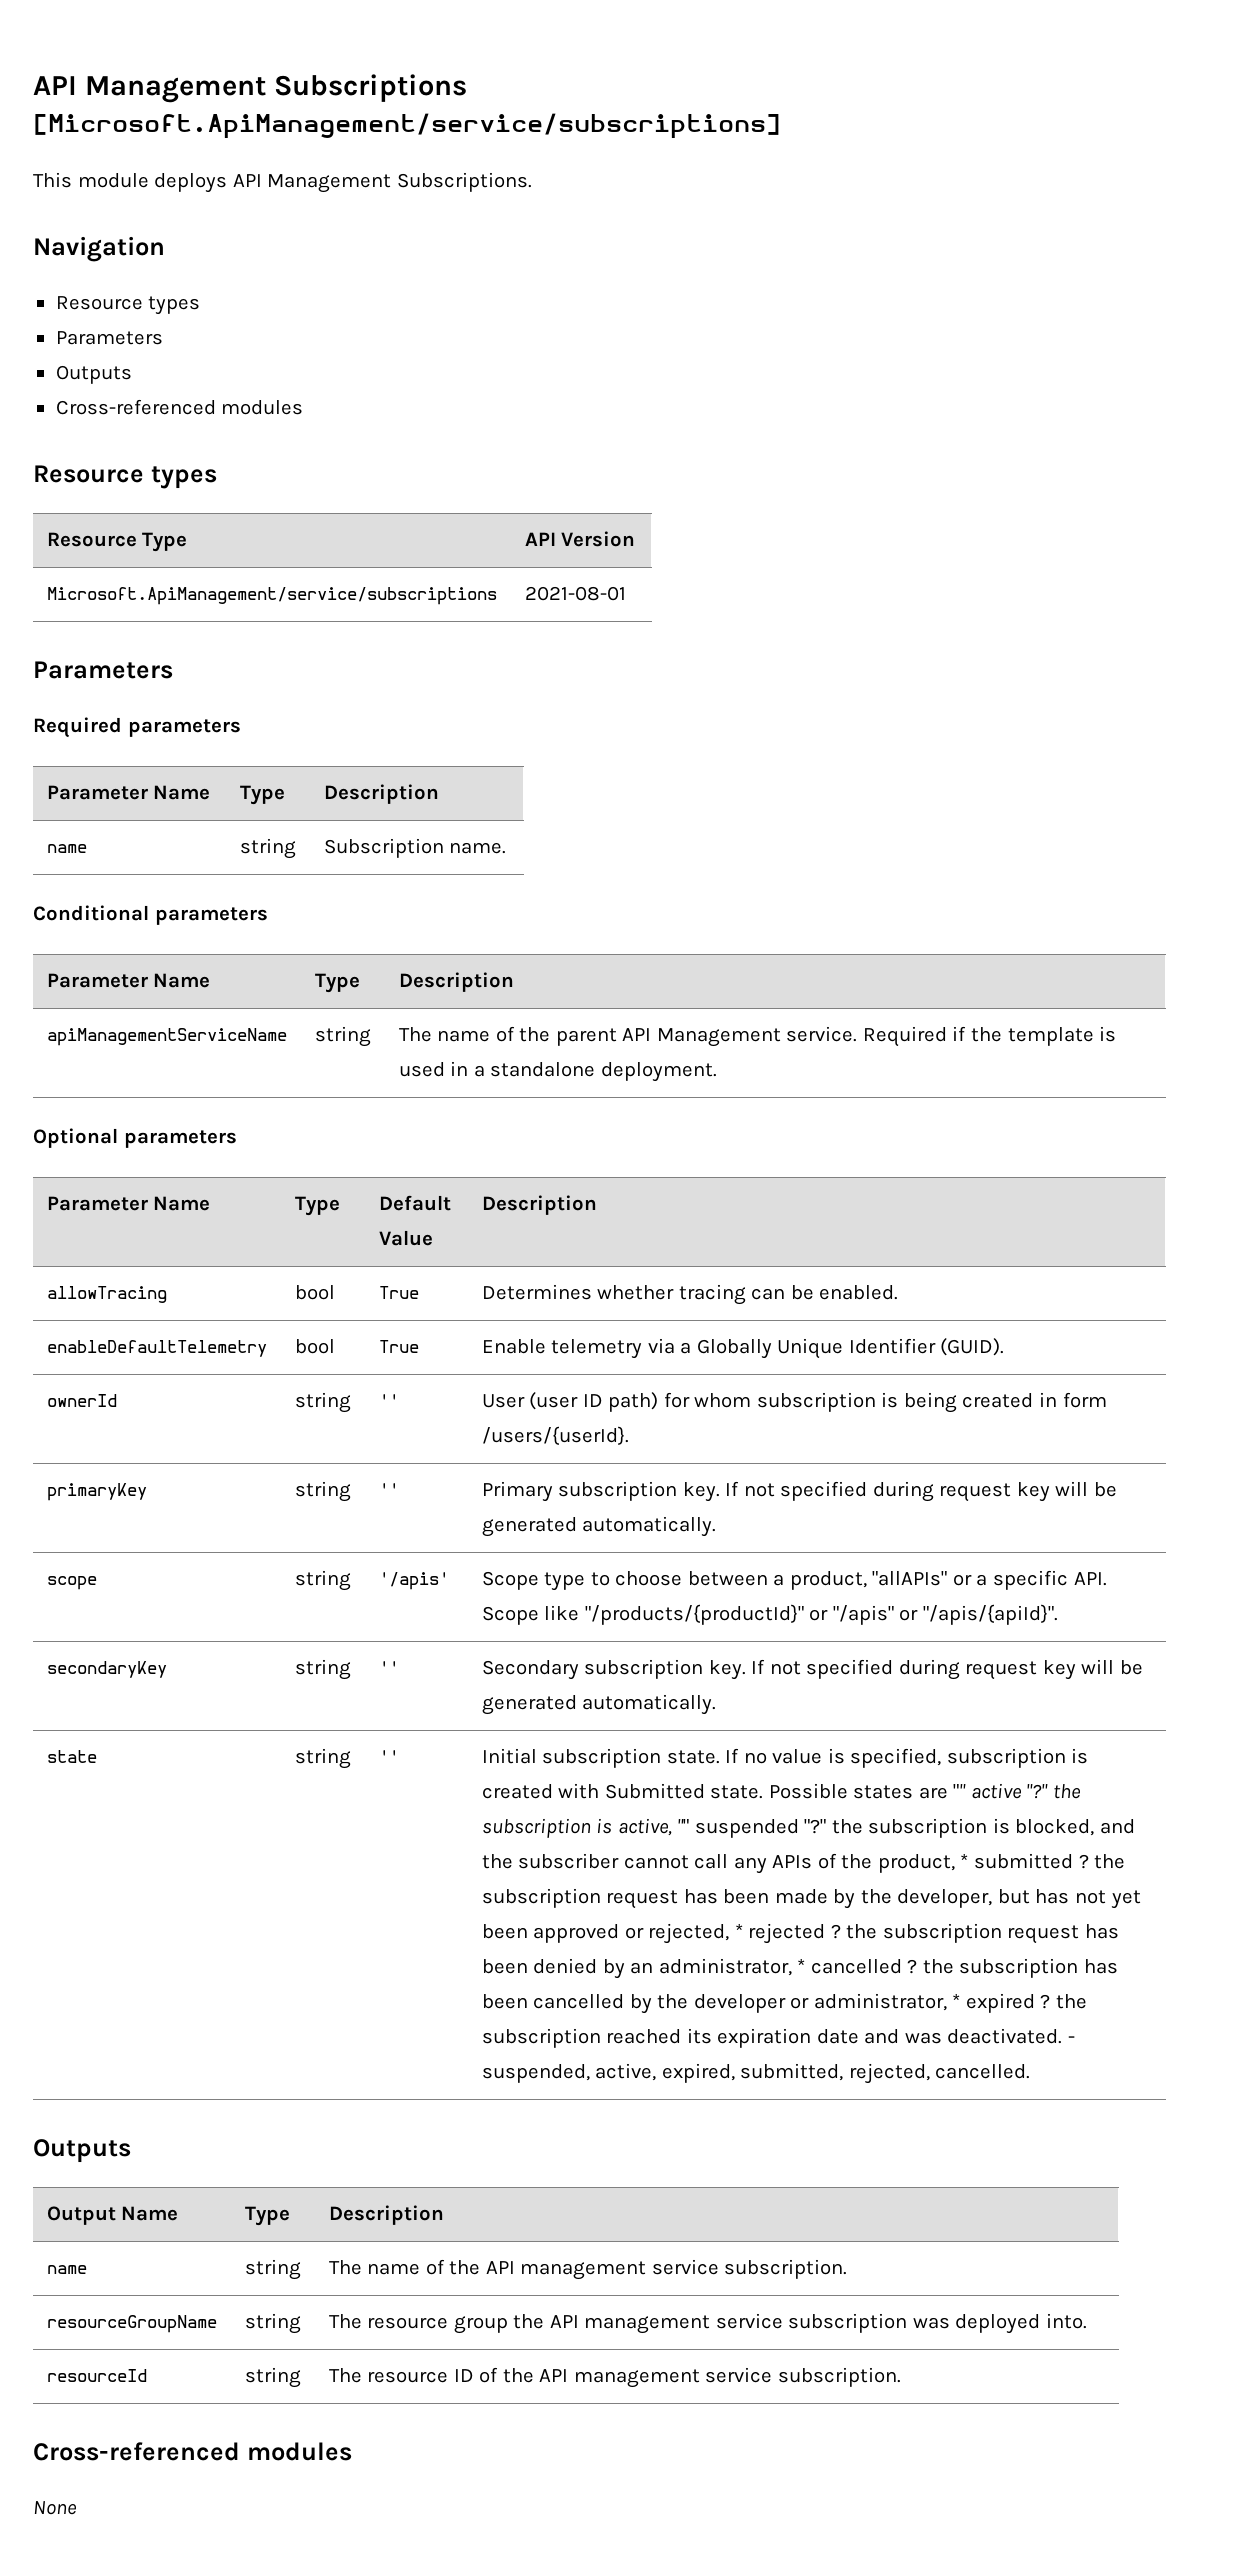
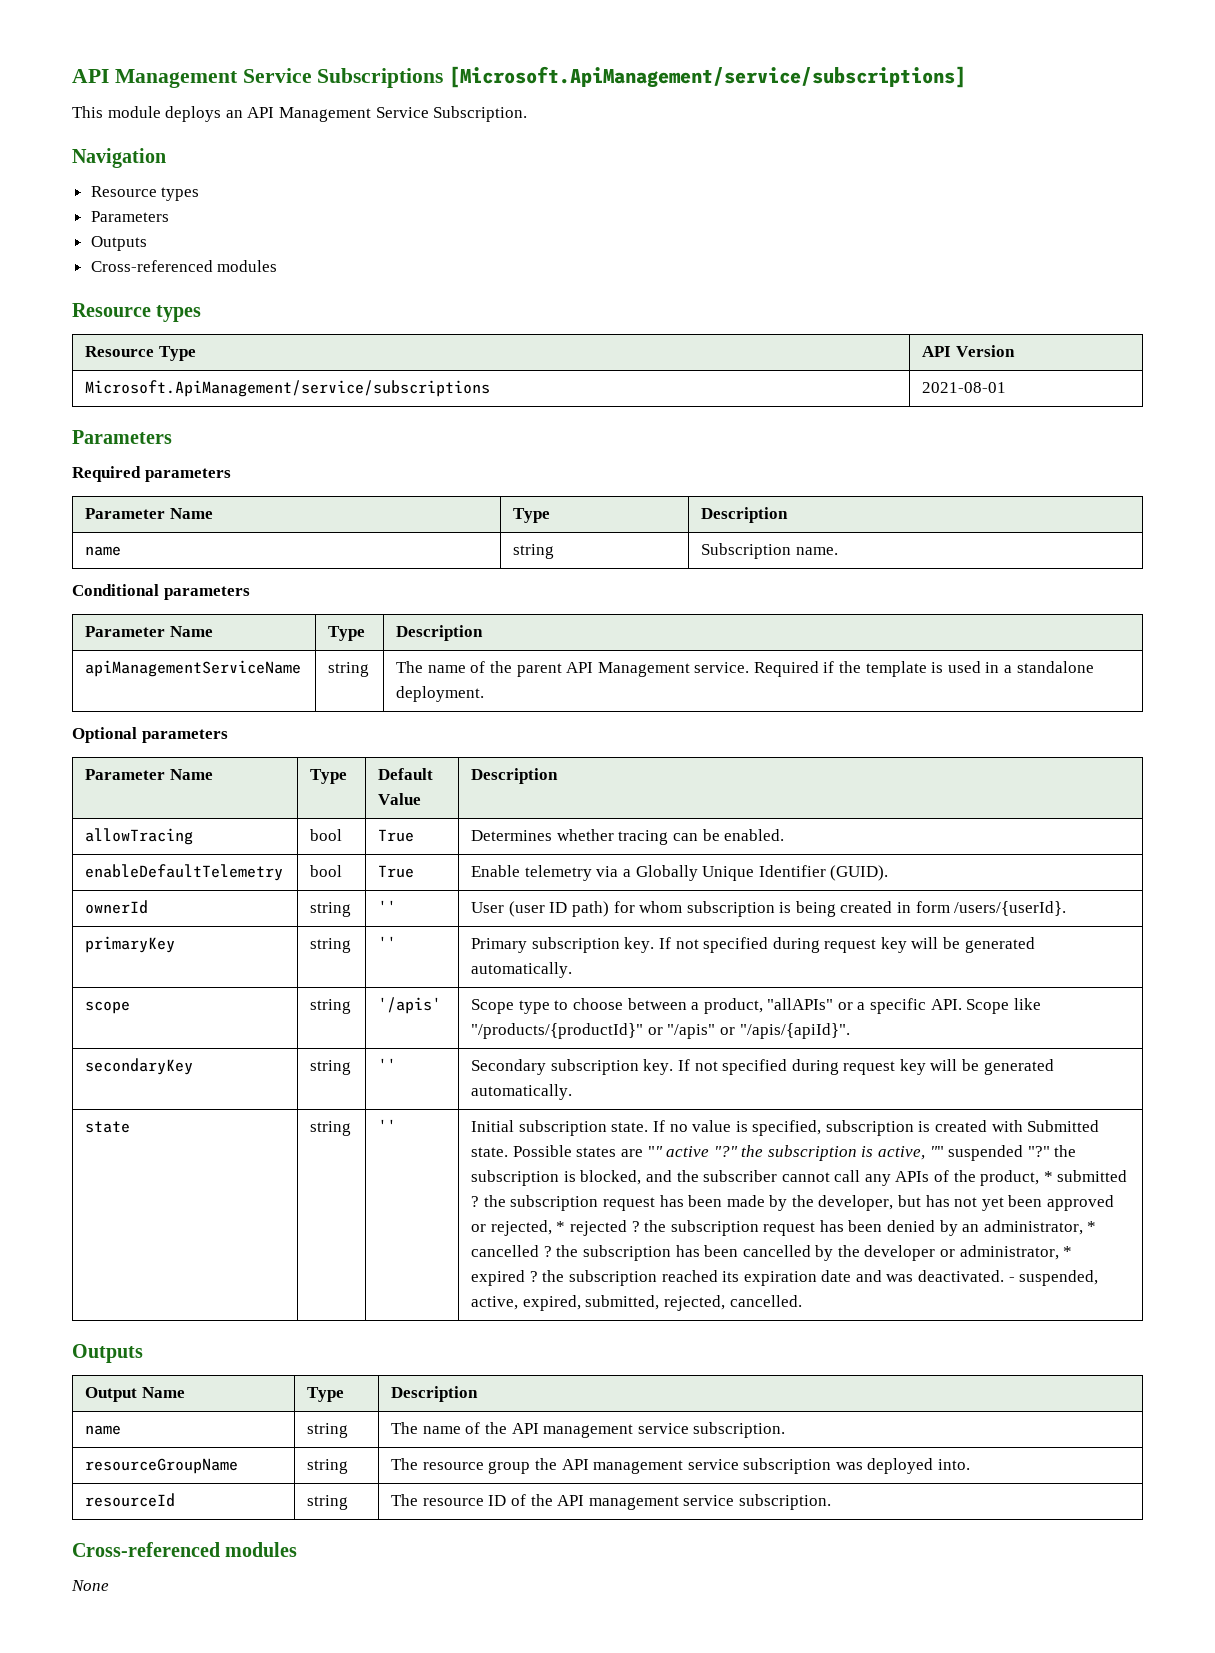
- API Management Subscriptions [Microsoft.ApiManagement/service/subscriptions]
+ API Management Service Subscriptions [Microsoft.ApiManagement/service/subscriptions]
- This module deploys API Management Subscriptions.
+ This module deploys an API Management Service Subscription.

